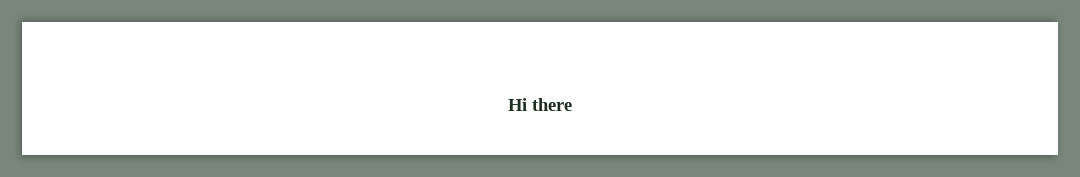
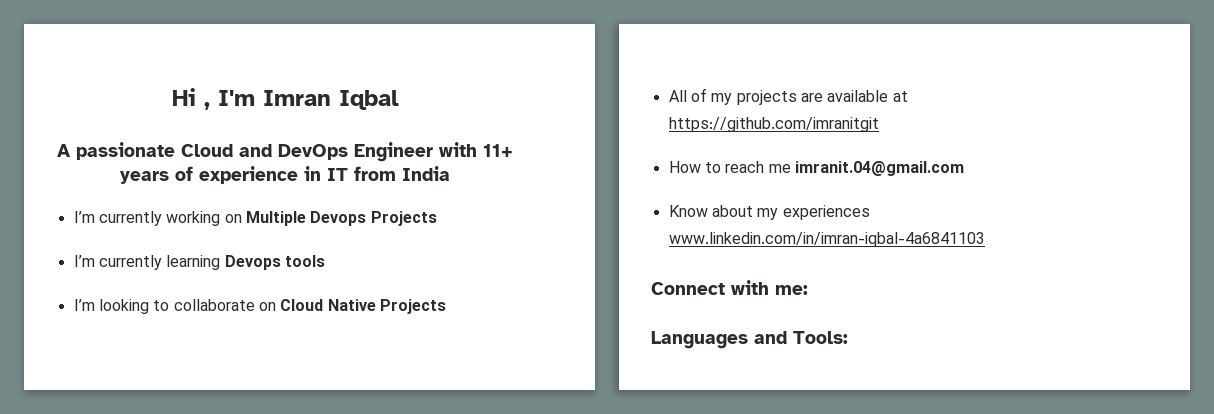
- Hi there
+ Hi , I'm Imran Iqbal
+ A passionate Cloud and DevOps Engineer with 11+ years of experience in IT from India
+ I’m currently working on Multiple Devops Projects
+ I’m currently learning Devops tools
+ I’m looking to collaborate on Cloud Native Projects
+ All of my projects are available at https://github.com/imranitgit
+ How to reach me imranit.04@gmail.com
+ Know about my experiences www.linkedin.com/in/imran-iqbal-4a6841103
+ Connect with me:
+ Languages and Tools:

